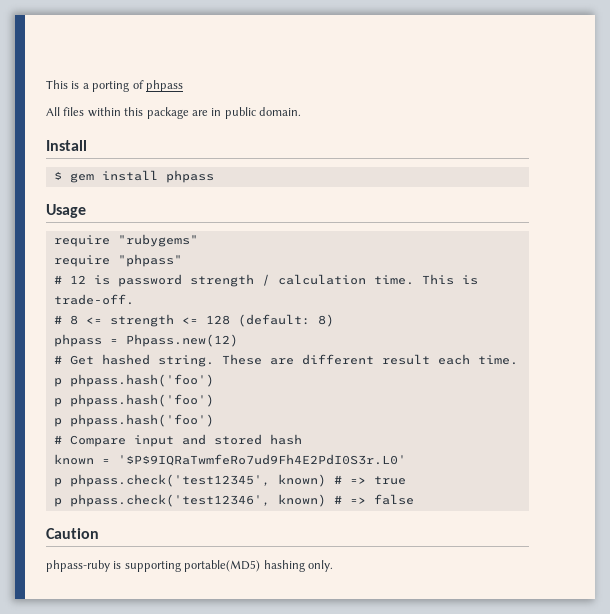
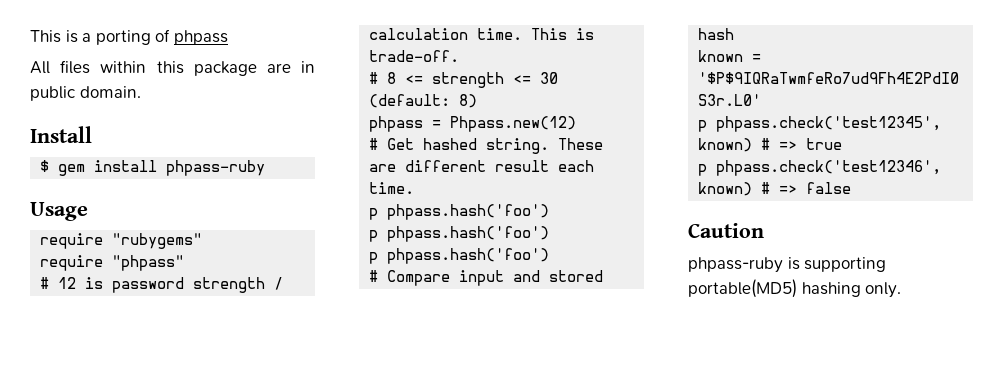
- $ gem install phpass
+ $ gem install phpass-ruby
- # 8 <= strength <= 128 (default: 8)
+ # 8 <= strength <= 30 (default: 8)

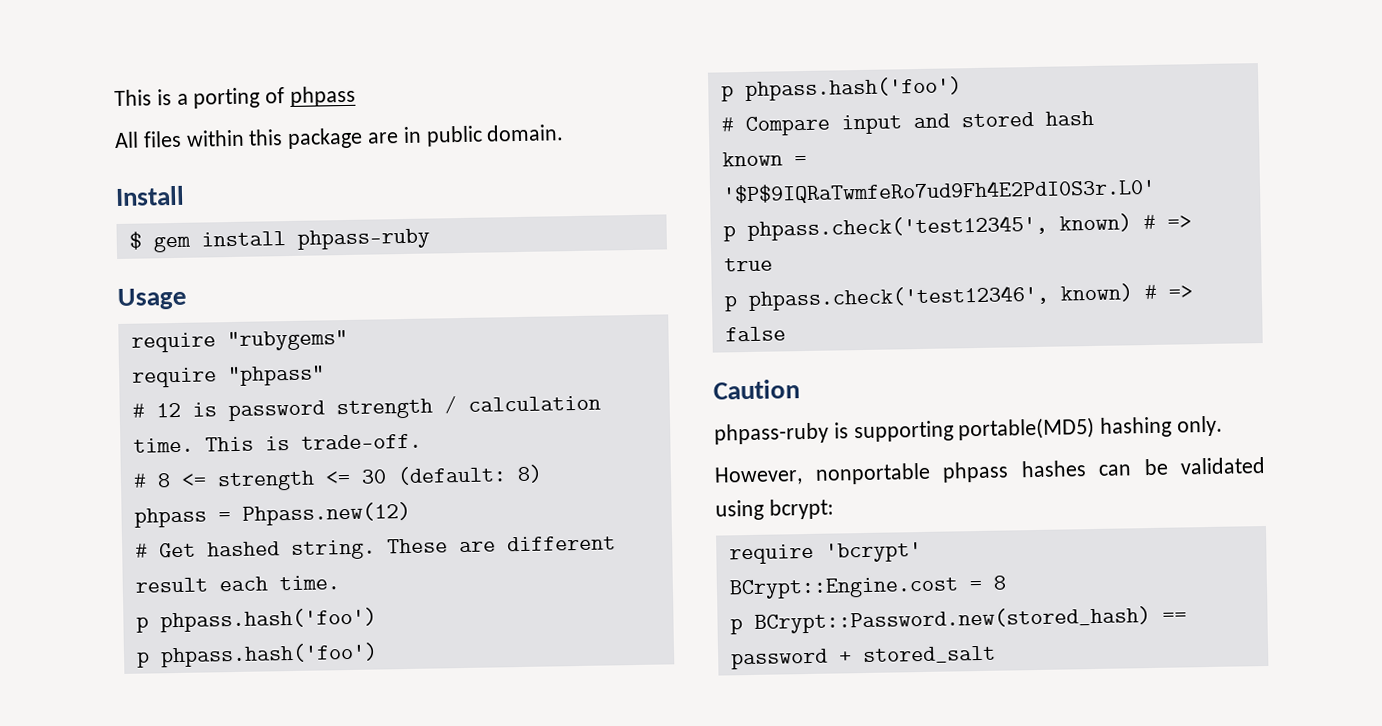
+ However, nonportable phpass hashes can be validated using bcrypt:
+ require 'bcrypt'
+ BCrypt::Engine.cost = 8
+ p BCrypt::Password.new(stored_hash) == password + stored_salt

